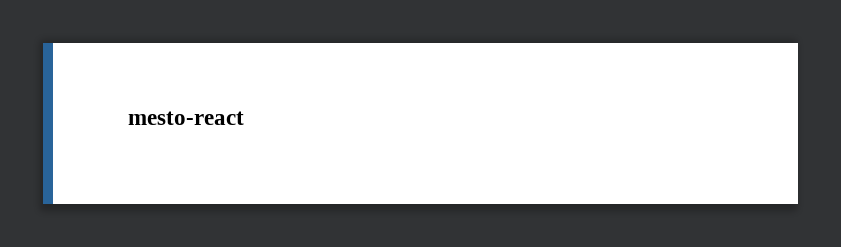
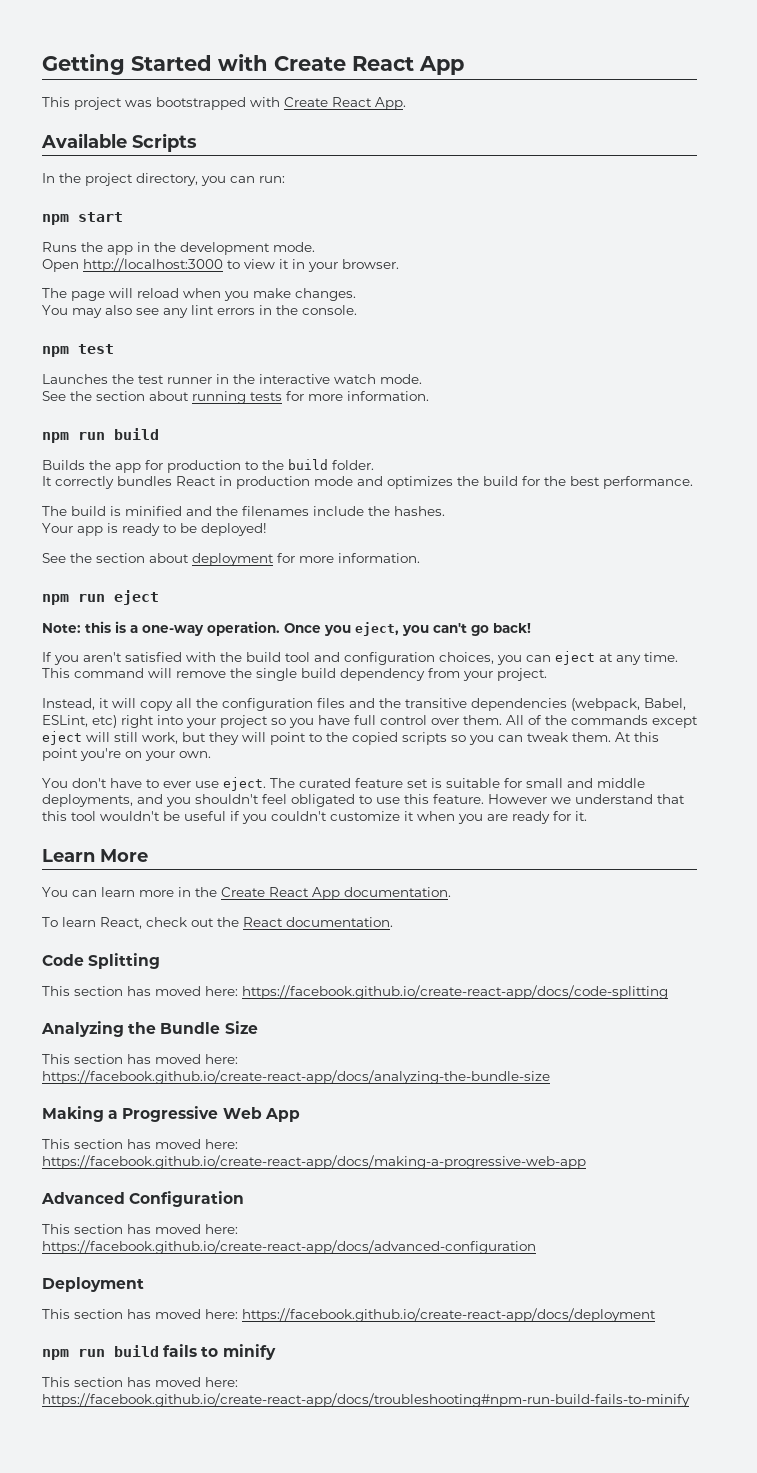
- mesto-react
+ Getting Started with Create React App
+ This project was bootstrapped with Create React App.
+ Available Scripts
+ In the project directory, you can run:
+ npm start
+ Runs the app in the development mode.
+ Open http://localhost:3000 to view it in your browser.
+ The page will reload when you make changes.
+ You may also see any lint errors in the console.
+ npm test
+ Launches the test runner in the interactive watch mode.
+ See the section about running tests for more information.
+ npm run build
+ Builds the app for production to the build folder.
+ It correctly bundles React in production mode and optimizes the build for the best performance.
+ The build is minified and the filenames include the hashes.
+ Your app is ready to be deployed!
+ See the section about deployment for more information.
+ npm run eject
+ Note: this is a one-way operation. Once you eject, you can't go back!
+ If you aren't satisfied with the build tool and configuration choices, you can eject at any time. This command will remove the single build dependency from your project.
+ Instead, it will copy all the configuration files and the transitive dependencies (webpack, Babel, ESLint, etc) right into your project so you have full control over them. All of the commands except eject will still work, but they will point to the copied scripts so you can tweak them. At this point you're on your own.
+ You don't have to ever use eject. The curated feature set is suitable for small and middle deployments, and you shouldn't feel obligated to use this feature. However we understand that this tool wouldn't be useful if you couldn't customize it when you are ready for it.
+ Learn More
+ You can learn more in the Create React App documentation.
+ To learn React, check out the React documentation.
+ Code Splitting
+ This section has moved here: https://facebook.github.io/create-react-app/docs/code-splitting
+ Analyzing the Bundle Size
+ This section has moved here: https://facebook.github.io/create-react-app/docs/analyzing-the-bundle-size
+ Making a Progressive Web App
+ This section has moved here: https://facebook.github.io/create-react-app/docs/making-a-progressive-web-app
+ Advanced Configuration
+ This section has moved here: https://facebook.github.io/create-react-app/docs/advanced-configuration
+ Deployment
+ This section has moved here: https://facebook.github.io/create-react-app/docs/deployment
+ npm run build fails to minify
+ This section has moved here: https://facebook.github.io/create-react-app/docs/troubleshooting#npm-run-build-fails-to-minify

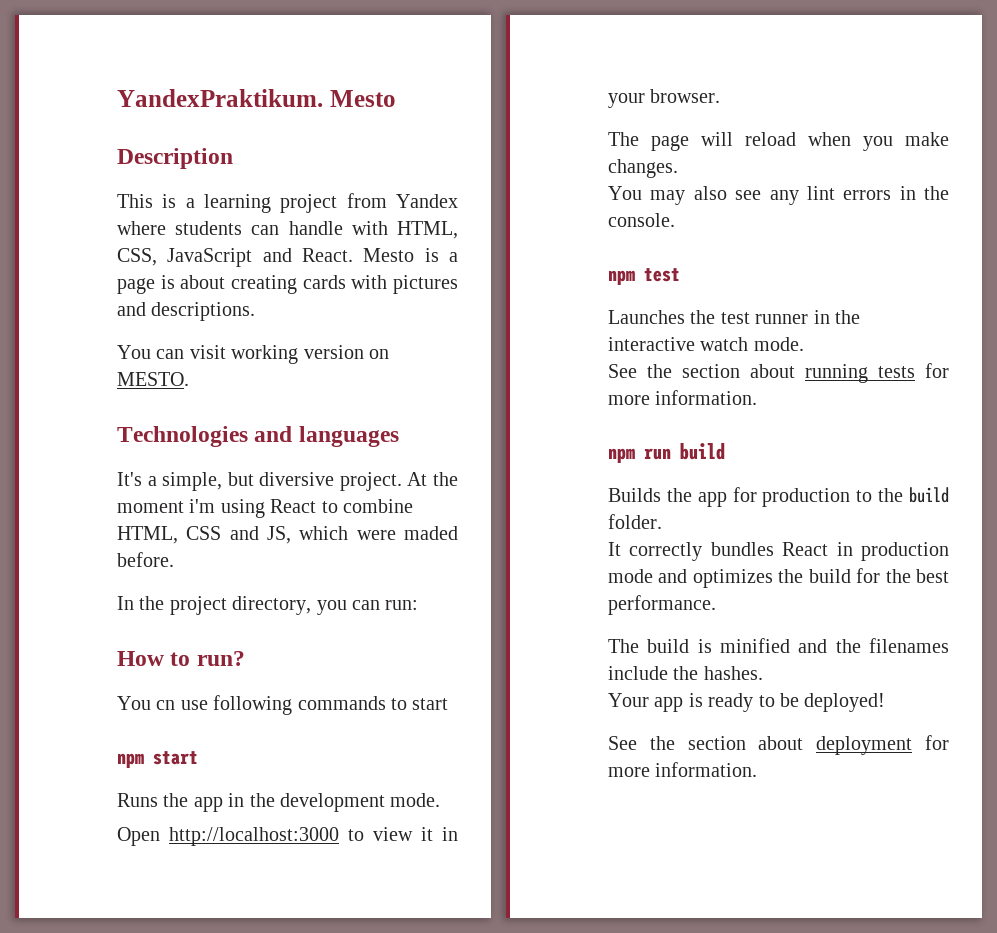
- Getting Started with Create React App
- This project was bootstrapped with Create React App.
- Available Scripts
+ YandexPraktikum. Mesto
+ Description
+ This is a learning project from Yandex where students can handle with HTML, CSS, JavaScript and React. Mesto is a page is about creating cards with pictures and descriptions.
+ You can visit working version on MESTO.
+ Technologies and languages
+ It's a simple, but diversive project. At the moment i'm using React to combine HTML, CSS and JS, which were maded before.
+ How to run?
+ You cn use following commands to start
- npm run eject
- Note: this is a one-way operation. Once you eject, you can't go back!
- If you aren't satisfied with the build tool and configuration choices, you can eject at any time. This command will remove the single build dependency from your project.
- Instead, it will copy all the configuration files and the transitive dependencies (webpack, Babel, ESLint, etc) right into your project so you have full control over them. All of the commands except eject will still work, but they will point to the copied scripts so you can tweak them. At this point you're on your own.
- You don't have to ever use eject. The curated feature set is suitable for small and middle deployments, and you shouldn't feel obligated to use this feature. However we understand that this tool wouldn't be useful if you couldn't customize it when you are ready for it.
- Learn More
- You can learn more in the Create React App documentation.
- To learn React, check out the React documentation.
- Code Splitting
- This section has moved here: https://facebook.github.io/create-react-app/docs/code-splitting
- Analyzing the Bundle Size
- This section has moved here: https://facebook.github.io/create-react-app/docs/analyzing-the-bundle-size
- Making a Progressive Web App
- This section has moved here: https://facebook.github.io/create-react-app/docs/making-a-progressive-web-app
- Advanced Configuration
- This section has moved here: https://facebook.github.io/create-react-app/docs/advanced-configuration
- Deployment
- This section has moved here: https://facebook.github.io/create-react-app/docs/deployment
- npm run build fails to minify
- This section has moved here: https://facebook.github.io/create-react-app/docs/troubleshooting#npm-run-build-fails-to-minify

